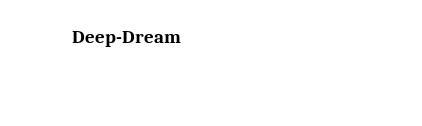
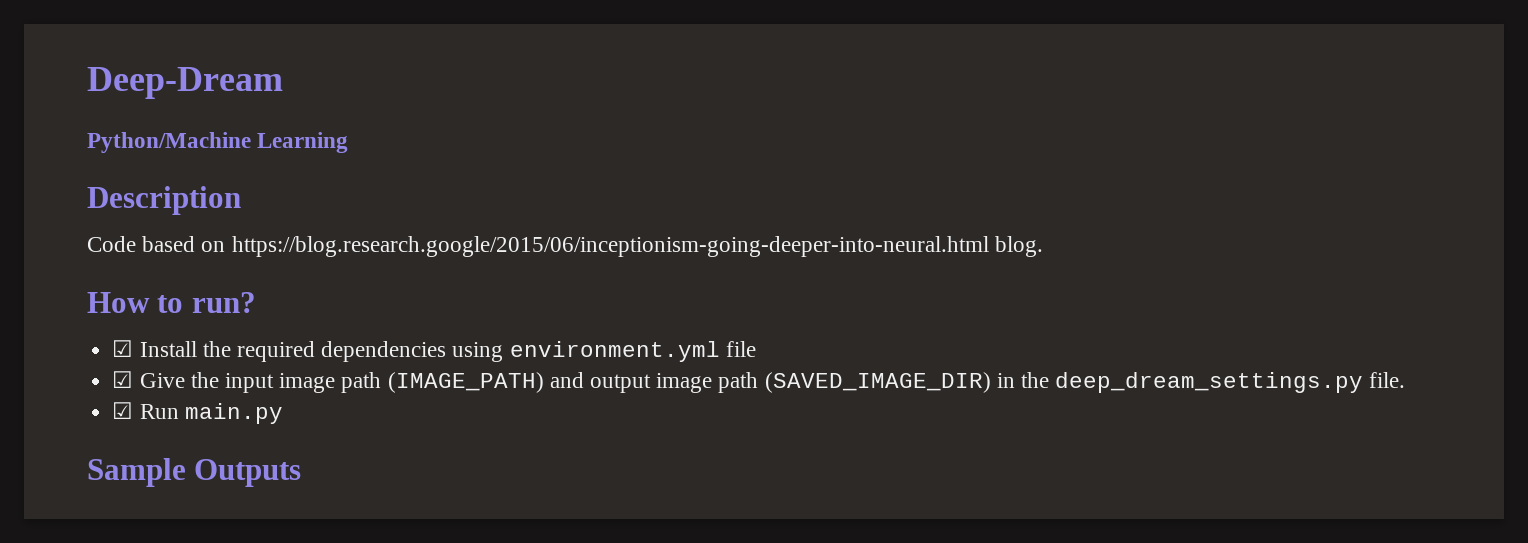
+ Python/Machine Learning
+ Description
+ Code based on https://blog.research.google/2015/06/inceptionism-going-deeper-into-neural.html blog.
+ How to run?
+ ☑ Install the required dependencies using environment.yml file
+ ☑ Give the input image path (IMAGE_PATH) and output image path (SAVED_IMAGE_DIR) in the deep_dream_settings.py file.
+ ☑ Run main.py
+ Sample Outputs

